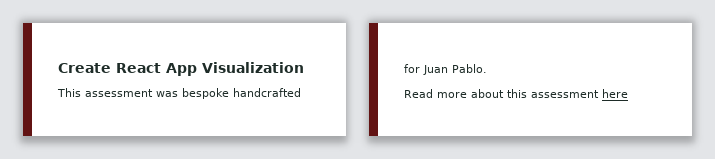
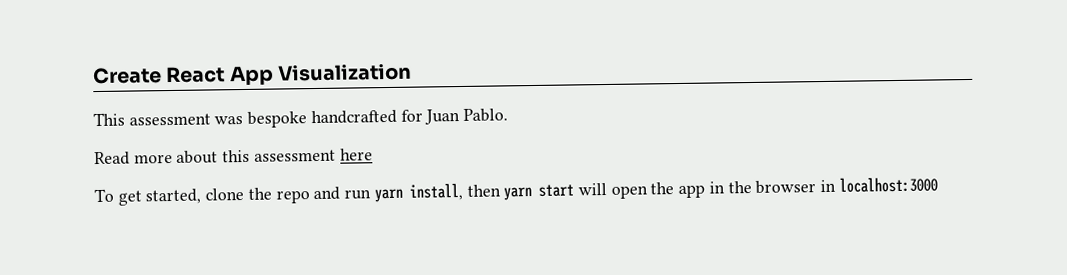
+ To get started, clone the repo and run yarn install, then yarn start will open the app in the browser in localhost:3000

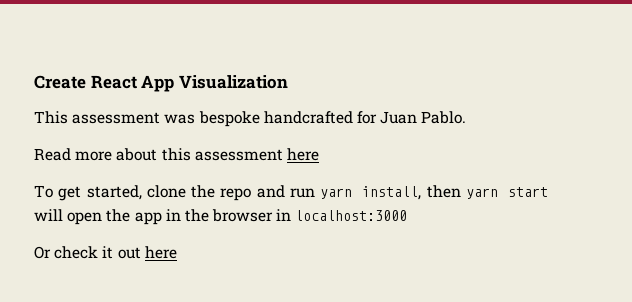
+ Or check it out here

